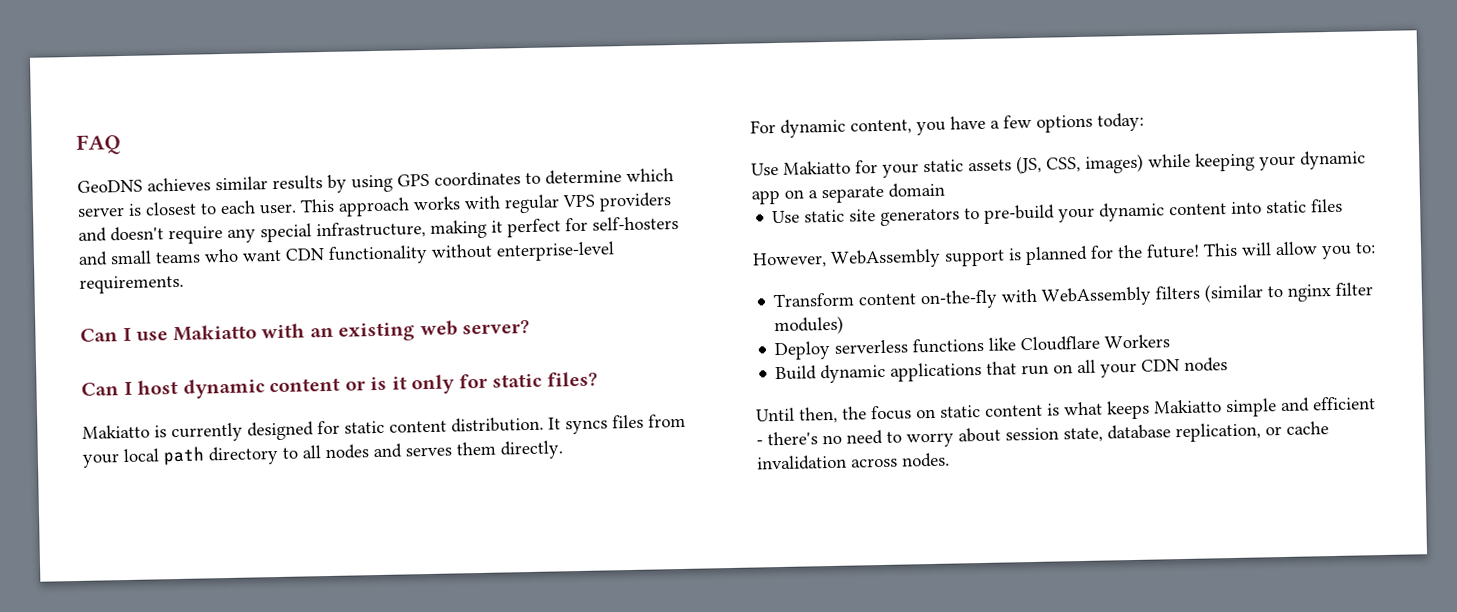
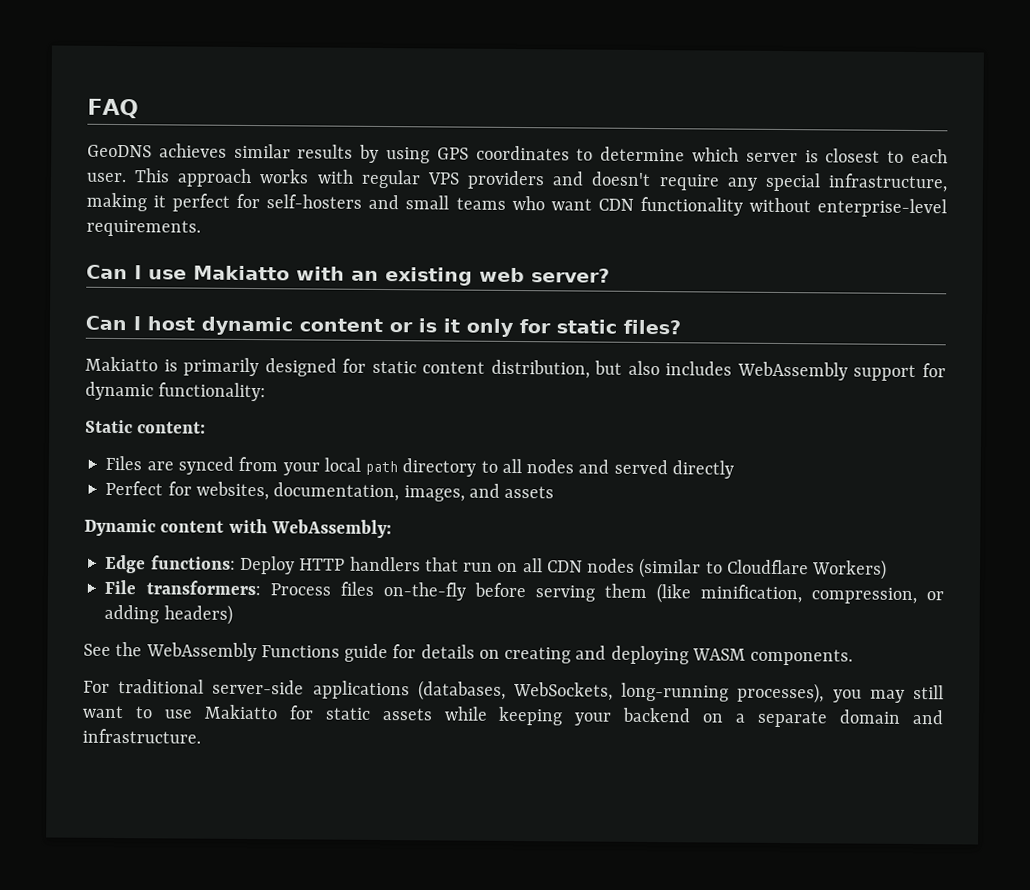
- Makiatto is currently designed for static content distribution. It syncs files from your local path directory to all nodes and serves them directly.
- For dynamic content, you have a few options today:
- Use Makiatto for your static assets (JS, CSS, images) while keeping your dynamic app on a separate domain
- Use static site generators to pre-build your dynamic content into static files
- However, WebAssembly support is planned for the future! This will allow you to:
- Transform content on-the-fly with WebAssembly filters (similar to nginx filter modules)
- Deploy serverless functions like Cloudflare Workers
- Build dynamic applications that run on all your CDN nodes
- Until then, the focus on static content is what keeps Makiatto simple and efficient - there's no need to worry about session state, database replication, or cache invalidation across nodes.
+ Makiatto is primarily designed for static content distribution, but also includes WebAssembly support for dynamic functionality:
+ Static content:
+ Files are synced from your local path directory to all nodes and served directly
+ Perfect for websites, documentation, images, and assets
+ Dynamic content with WebAssembly:
+ Edge functions: Deploy HTTP handlers that run on all CDN nodes (similar to Cloudflare Workers)
+ File transformers: Process files on-the-fly before serving them (like minification, compression, or adding headers)
+ See the WebAssembly Functions guide for details on creating and deploying WASM components.
+ For traditional server-side applications (databases, WebSockets, long-running processes), you may still want to use Makiatto for static assets while keeping your backend on a separate domain and infrastructure.

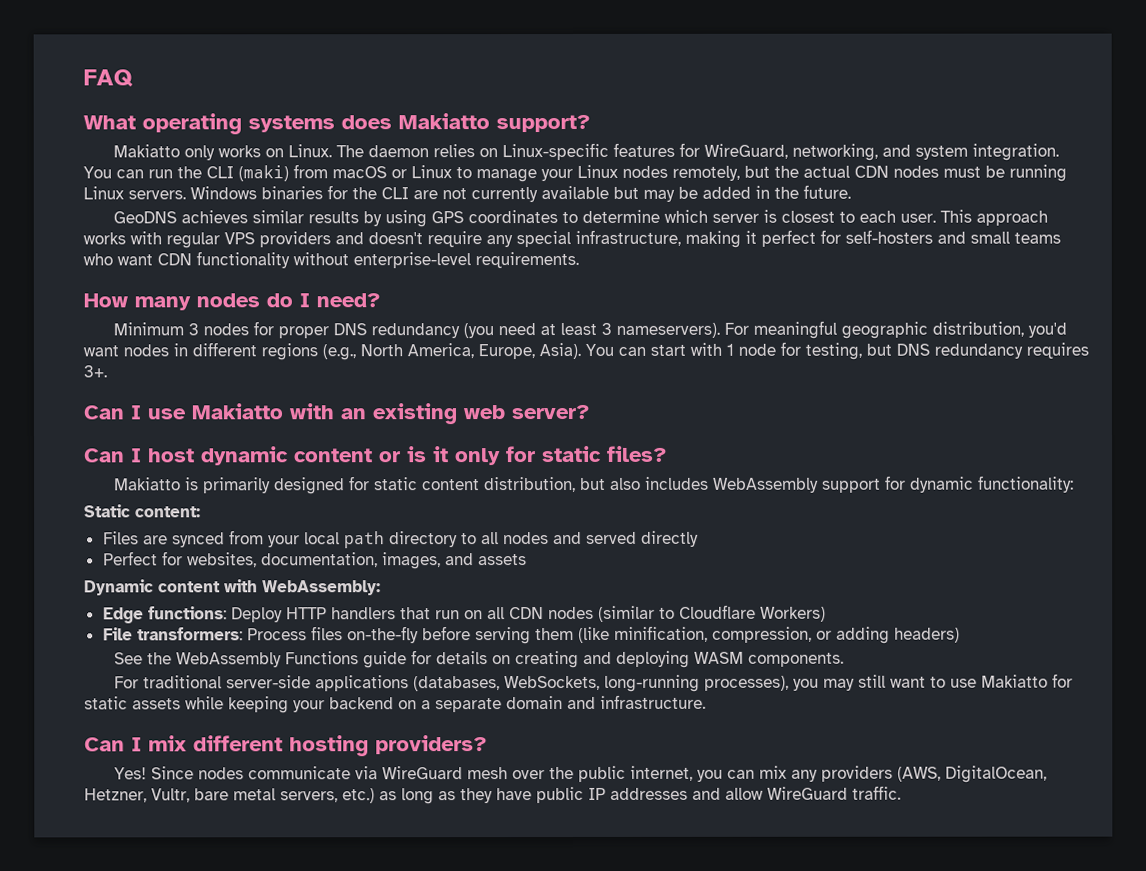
+ What operating systems does Makiatto support?
+ Makiatto only works on Linux. The daemon relies on Linux-specific features for WireGuard, networking, and system integration. You can run the CLI (maki) from macOS or Linux to manage your Linux nodes remotely, but the actual CDN nodes must be running Linux servers. Windows binaries for the CLI are not currently available but may be added in the future.
+ How many nodes do I need?
+ Minimum 3 nodes for proper DNS redundancy (you need at least 3 nameservers). For meaningful geographic distribution, you'd want nodes in different regions (e.g., North America, Europe, Asia). You can start with 1 node for testing, but DNS redundancy requires 3+.
+ Can I mix different hosting providers?
+ Yes! Since nodes communicate via WireGuard mesh over the public internet, you can mix any providers (AWS, DigitalOcean, Hetzner, Vultr, bare metal servers, etc.) as long as they have public IP addresses and allow WireGuard traffic.

